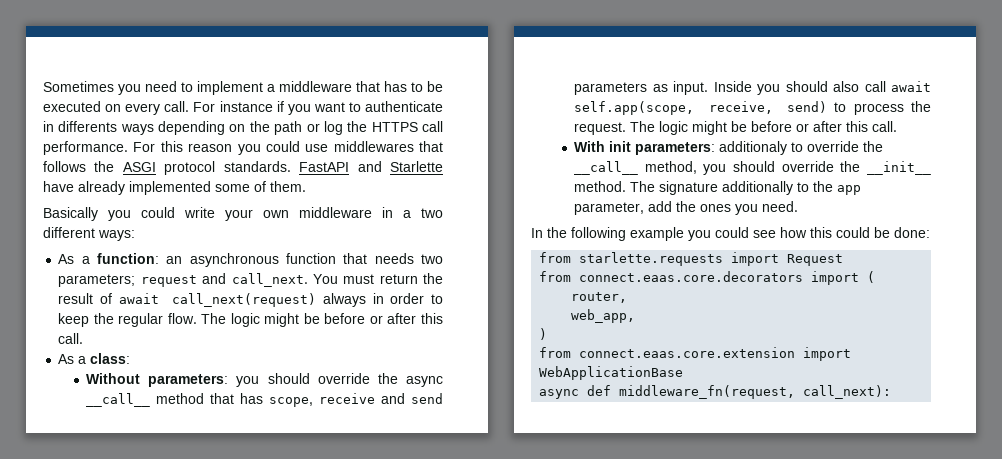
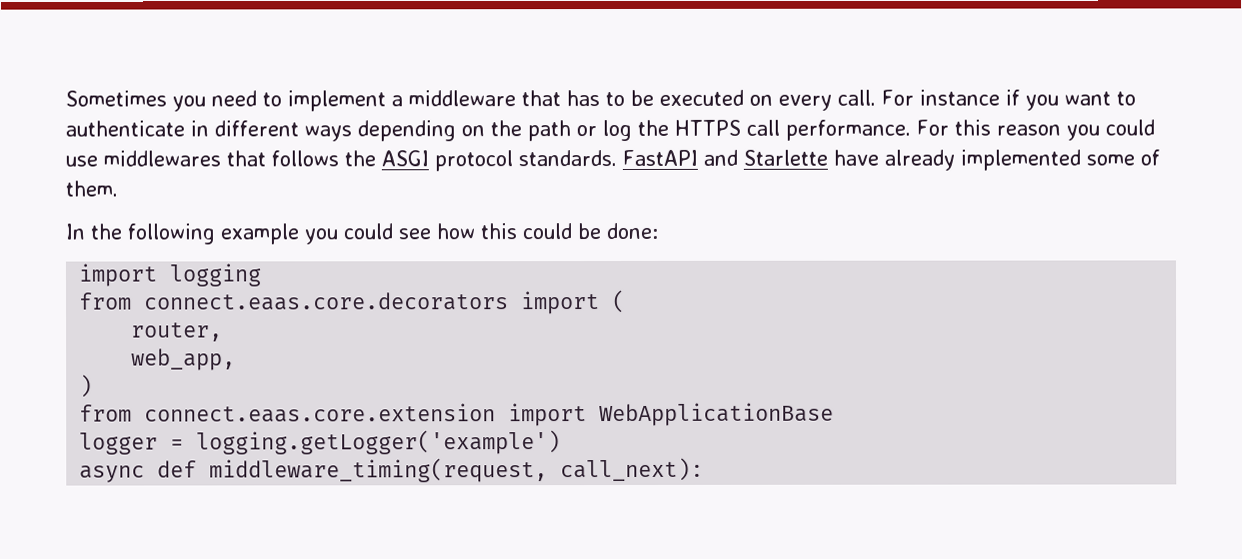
- For instance if you want to authenticate in differents ways depending on the path or log the HTTPS call performance.
+ For instance if you want to authenticate in different ways depending on the path or log the HTTPS call performance.
- Basically you could write your own middleware in a two different ways:
- As a function: an asynchronous function that needs two parameters; request and call_next. You must return the result of await call_next(request) always in order to keep the regular flow. The logic might be before or after this call.
- As a class:
- Without parameters: you should override the async __call__ method that has scope, receive and send parameters as input. Inside you should also call await self.app(scope, receive, send) to process the request. The logic might be before or after this call.
- With init parameters: additionaly to override the __call__ method, you should override the __init__ method. The signature additionally to the app parameter, add the ones you need.
- from starlette.requests import Request
+ import logging
+ logger = logging.getLogger('example')
- async def middleware_fn(request, call_next):
+ async def middleware_timing(request, call_next):

